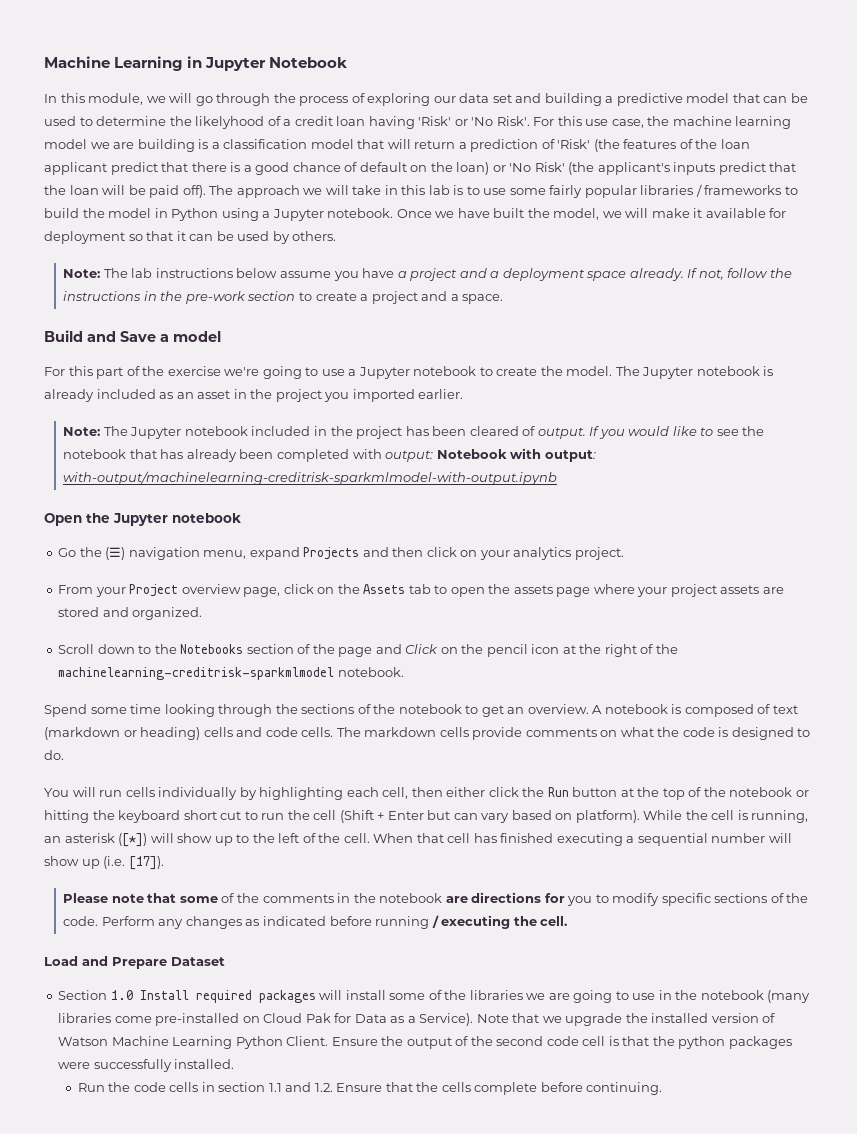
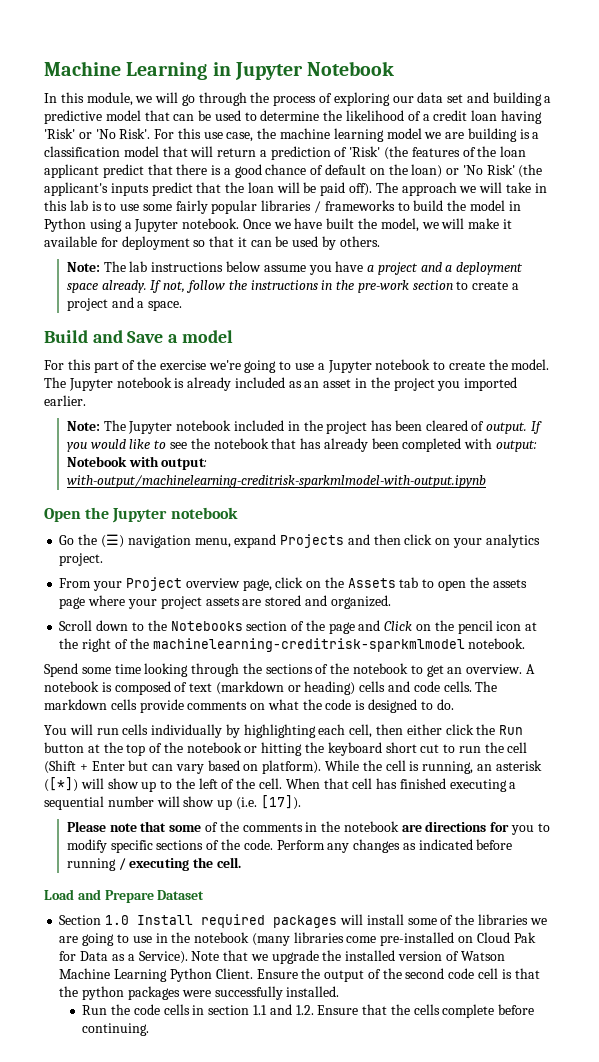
- In this module, we will go through the process of exploring our data set and building a predictive model that can be used to determine the likelyhood of a credit loan having 'Risk' or 'No Risk'.
+ In this module, we will go through the process of exploring our data set and building a predictive model that can be used to determine the likelihood of a credit loan having 'Risk' or 'No Risk'.

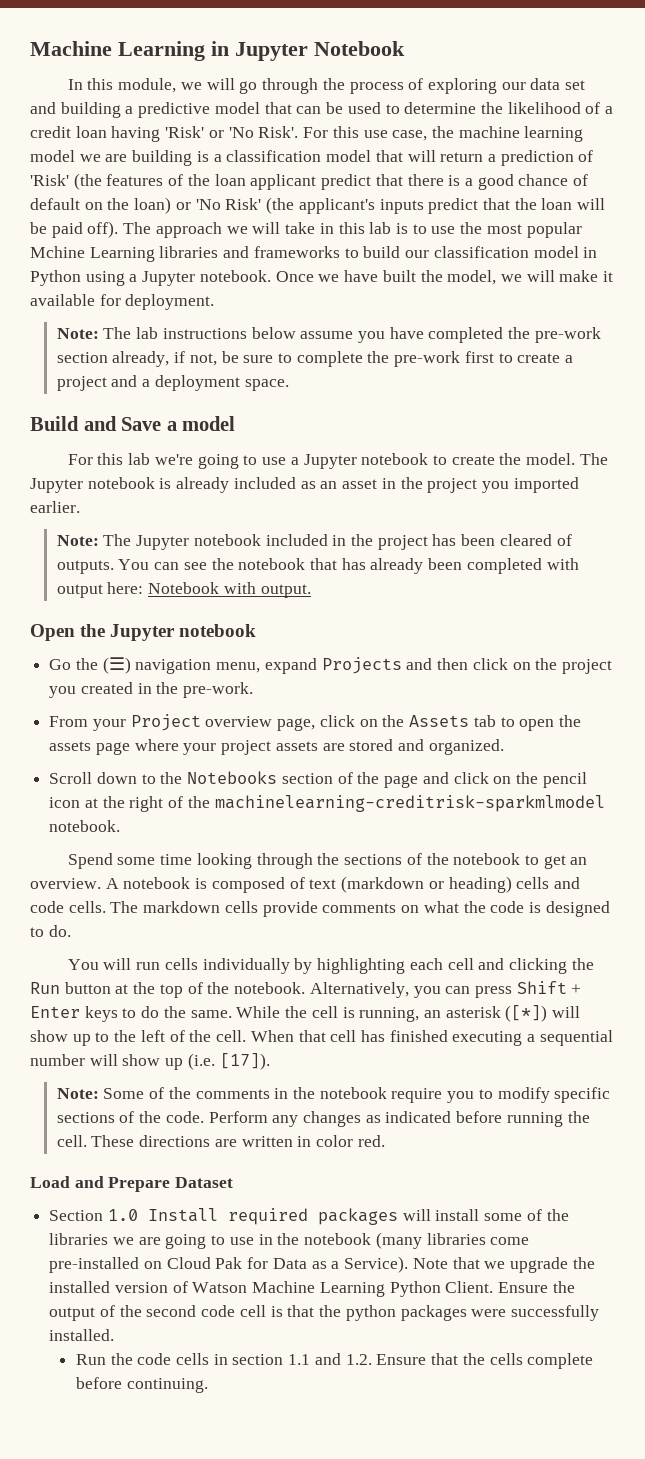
- The approach we will take in this lab is to use some fairly popular libraries / frameworks to build the model in Python using a Jupyter notebook.
+ The approach we will take in this lab is to use the most popular Mchine Learning libraries and frameworks to build our classification model in Python using a Jupyter notebook.
- Once we have built the model, we will make it available for deployment so that it can be used by others.
+ Once we have built the model, we will make it available for deployment.
- Note: The lab instructions below assume you have a project and a deployment space already. If not, follow the instructions in the pre-work section to create a project and a space.
+ Note: The lab instructions below assume you have completed the pre-work section already, if not, be sure to complete the pre-work first to create a project and a deployment space.
- For this part of the exercise we're going to use a Jupyter notebook to create the model.
+ For this lab we're going to use a Jupyter notebook to create the model.
- Note: The Jupyter notebook included in the project has been cleared of output. If you would like to see the notebook that has already been completed with output: Notebook with output: with-output/machinelearning-creditrisk-sparkmlmodel-with-output.ipynb
+ Note: The Jupyter notebook included in the project has been cleared of outputs. You can see the notebook that has already been completed with output here: Notebook with output.
- Go the (☰) navigation menu, expand Projects and then click on your analytics project.
+ Go the (☰) navigation menu, expand Projects and then click on the project you created in the pre-work.
- Scroll down to the Notebooks section of the page and Click on the pencil icon at the right of the machinelearning-creditrisk-sparkmlmodel notebook.
+ Scroll down to the Notebooks section of the page and click on the pencil icon at the right of the machinelearning-creditrisk-sparkmlmodel notebook.
- You will run cells individually by highlighting each cell, then either click the Run button at the top of the notebook or hitting the keyboard short cut to run the cell (Shift + Enter but can vary based on platform).
+ You will run cells individually by highlighting each cell and clicking the Run button at the top of the notebook. Alternatively, you can press Shift + Enter keys to do the same.
- Please note that some of the comments in the notebook are directions for you to modify specific sections of the code.
+ Note: Some of the comments in the notebook require you to modify specific sections of the code.
- Perform any changes as indicated before running / executing the cell.
+ Perform any changes as indicated before running the cell. These directions are written in color red.

